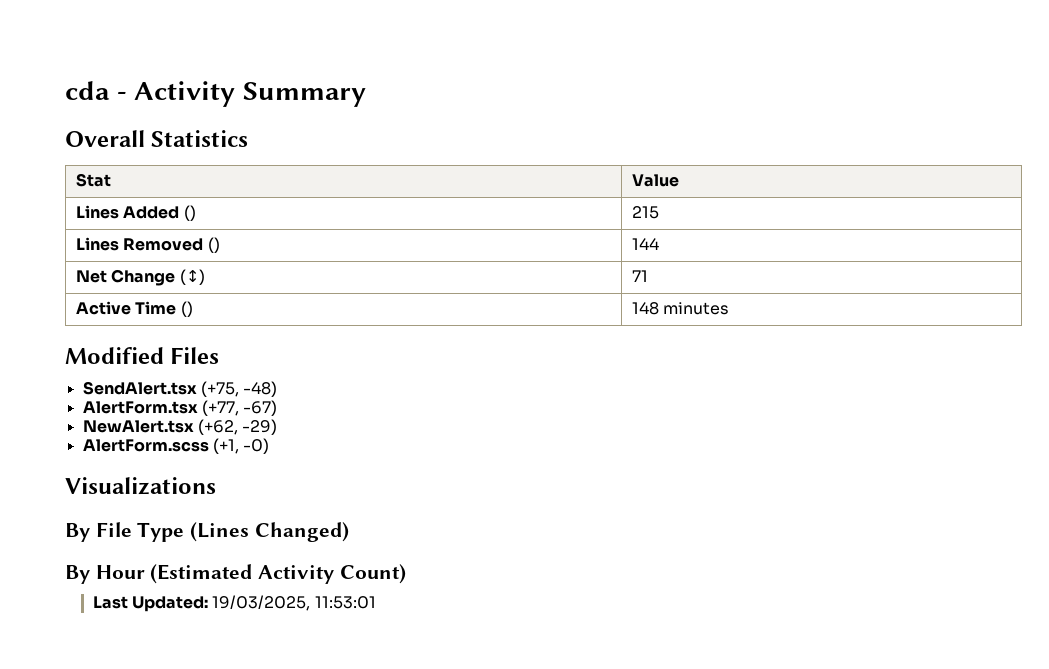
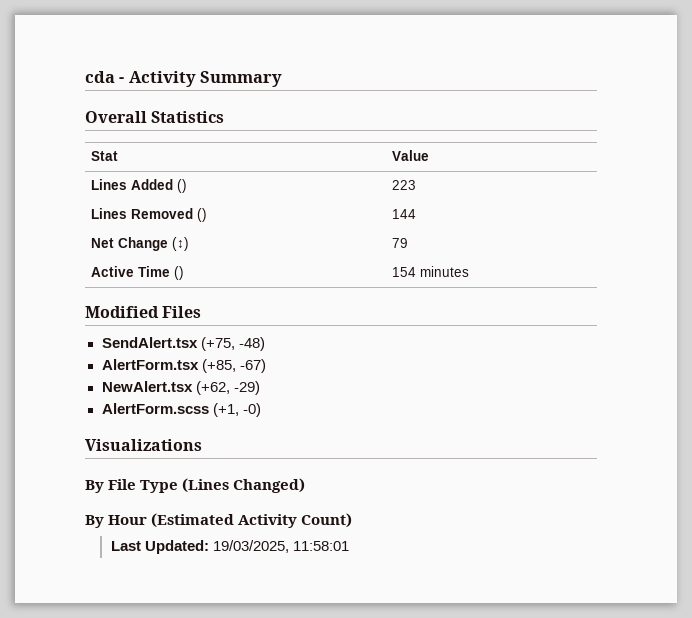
- Lines Added () | 215
+ Lines Added () | 223
- Net Change (↕) | 71
+ Net Change (↕) | 79
- Active Time () | 148 minutes
+ Active Time () | 154 minutes
- AlertForm.tsx (+77, -67)
+ AlertForm.tsx (+85, -67)
- Last Updated: 19/03/2025, 11:53:01
+ Last Updated: 19/03/2025, 11:58:01

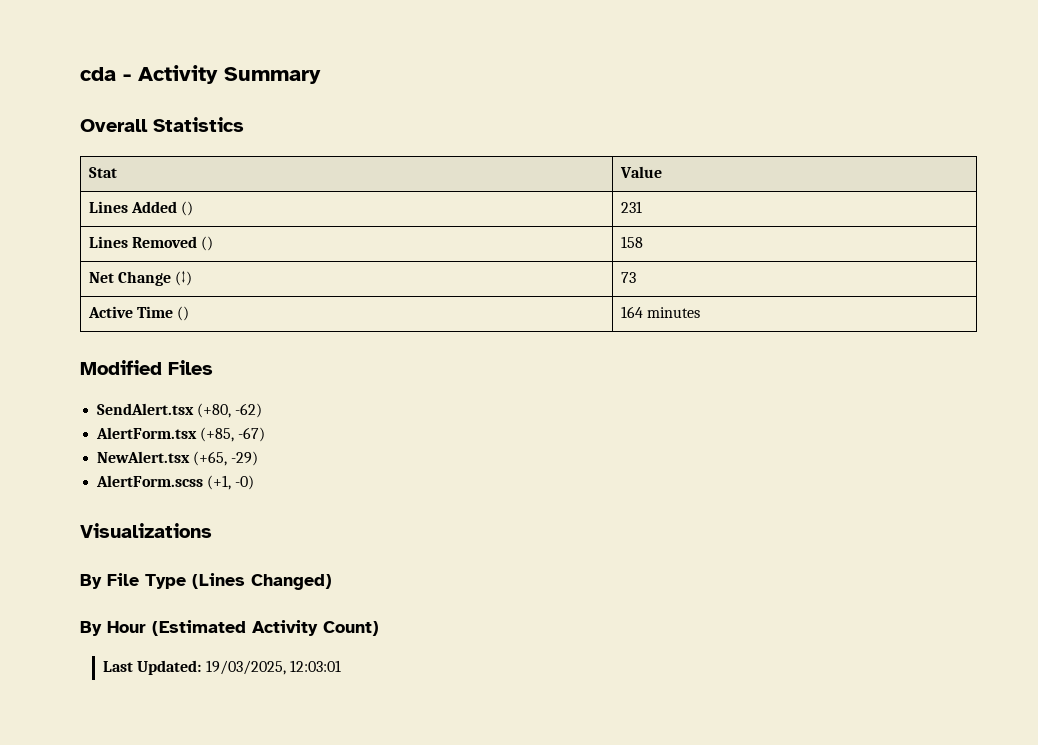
- Lines Added () | 223
+ Lines Added () | 231
- Lines Removed () | 144
+ Lines Removed () | 158
- Net Change (↕) | 79
+ Net Change (↕) | 73
- Active Time () | 154 minutes
+ Active Time () | 164 minutes
- SendAlert.tsx (+75, -48)
+ SendAlert.tsx (+80, -62)
- NewAlert.tsx (+62, -29)
+ NewAlert.tsx (+65, -29)
- Last Updated: 19/03/2025, 11:58:01
+ Last Updated: 19/03/2025, 12:03:01

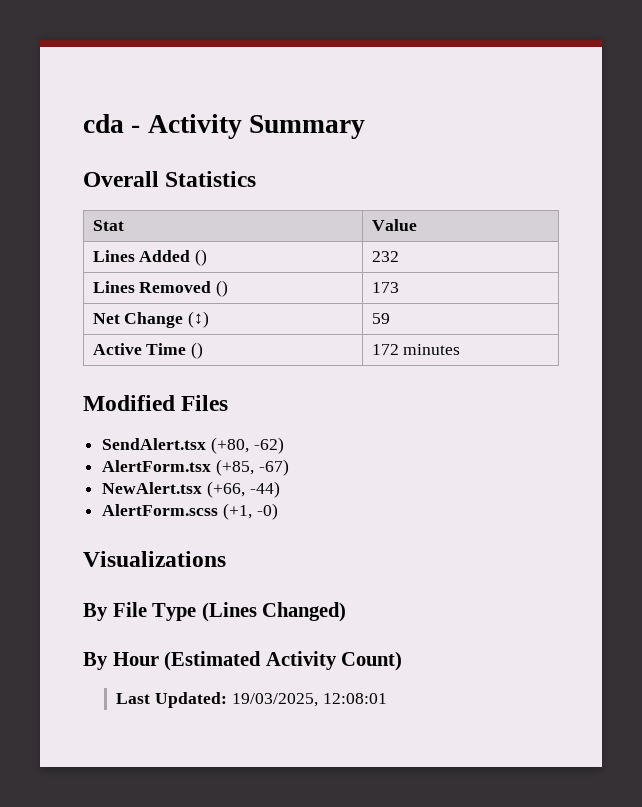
- Lines Added () | 231
+ Lines Added () | 232
- Lines Removed () | 158
+ Lines Removed () | 173
- Net Change (↕) | 73
+ Net Change (↕) | 59
- Active Time () | 164 minutes
+ Active Time () | 172 minutes
- NewAlert.tsx (+65, -29)
+ NewAlert.tsx (+66, -44)
- Last Updated: 19/03/2025, 12:03:01
+ Last Updated: 19/03/2025, 12:08:01

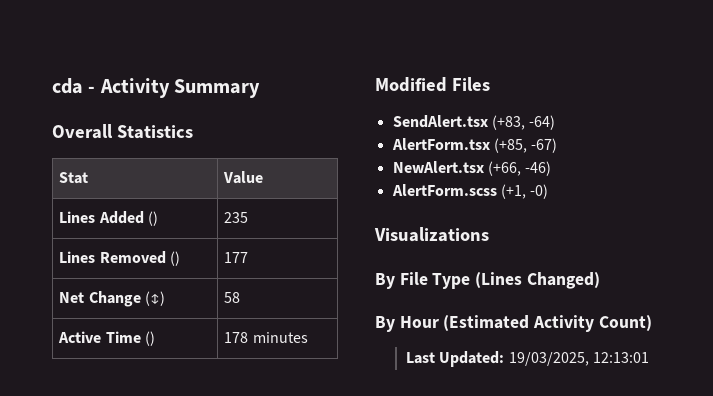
- Lines Added () | 232
+ Lines Added () | 235
- Lines Removed () | 173
+ Lines Removed () | 177
- Net Change (↕) | 59
+ Net Change (↕) | 58
- Active Time () | 172 minutes
+ Active Time () | 178 minutes
- SendAlert.tsx (+80, -62)
+ SendAlert.tsx (+83, -64)
- NewAlert.tsx (+66, -44)
+ NewAlert.tsx (+66, -46)
- Last Updated: 19/03/2025, 12:08:01
+ Last Updated: 19/03/2025, 12:13:01

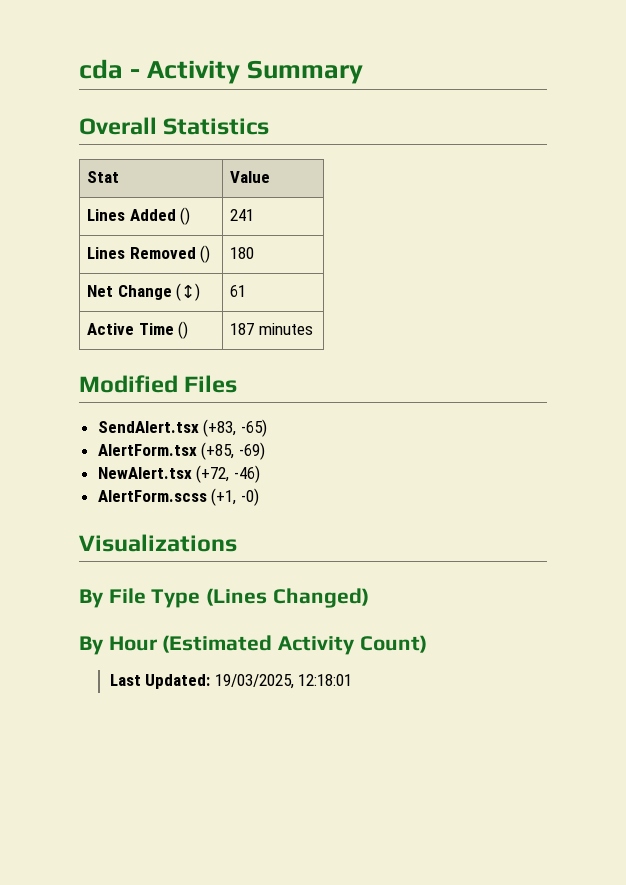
- Lines Added () | 235
+ Lines Added () | 241
- Lines Removed () | 177
+ Lines Removed () | 180
- Net Change (↕) | 58
+ Net Change (↕) | 61
- Active Time () | 178 minutes
+ Active Time () | 187 minutes
- SendAlert.tsx (+83, -64)
+ SendAlert.tsx (+83, -65)
- AlertForm.tsx (+85, -67)
+ AlertForm.tsx (+85, -69)
- NewAlert.tsx (+66, -46)
+ NewAlert.tsx (+72, -46)
- Last Updated: 19/03/2025, 12:13:01
+ Last Updated: 19/03/2025, 12:18:01

